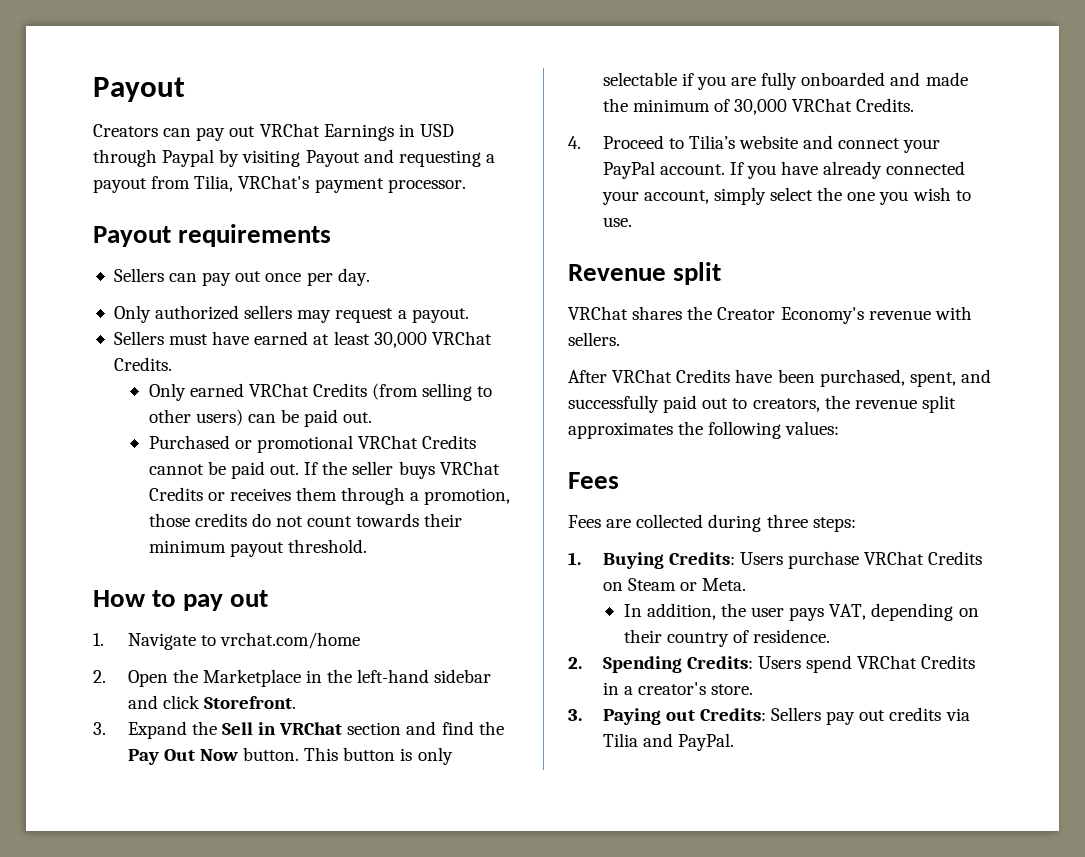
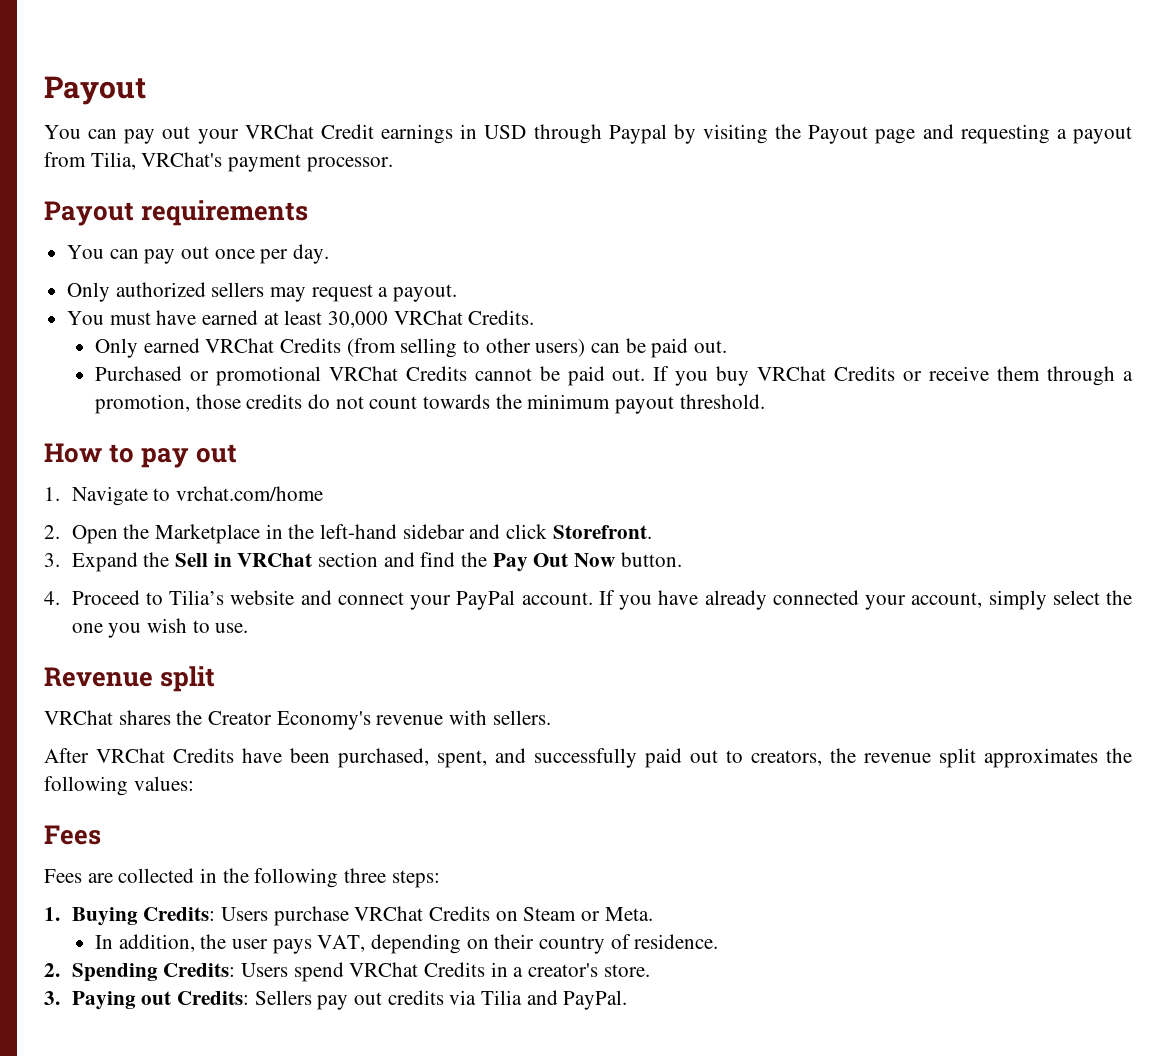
- Creators can pay out VRChat Earnings in USD through Paypal by visiting Payout and requesting a payout from Tilia, VRChat's payment processor.
+ You can pay out your VRChat Credit earnings in USD through Paypal by visiting the Payout page and requesting a payout from Tilia, VRChat's payment processor.
- Sellers can pay out once per day.
+ You can pay out once per day.
- Sellers must have earned at least 30,000 VRChat Credits.
+ You must have earned at least 30,000 VRChat Credits.
- If the seller buys VRChat Credits or receives them through a promotion, those credits do not count towards their minimum payout threshold.
+ If you buy VRChat Credits or receive them through a promotion, those credits do not count towards the minimum payout threshold.
- This button is only selectable if you are fully onboarded and made the minimum of 30,000 VRChat Credits.
- Fees are collected during three steps:
+ Fees are collected in the following three steps:

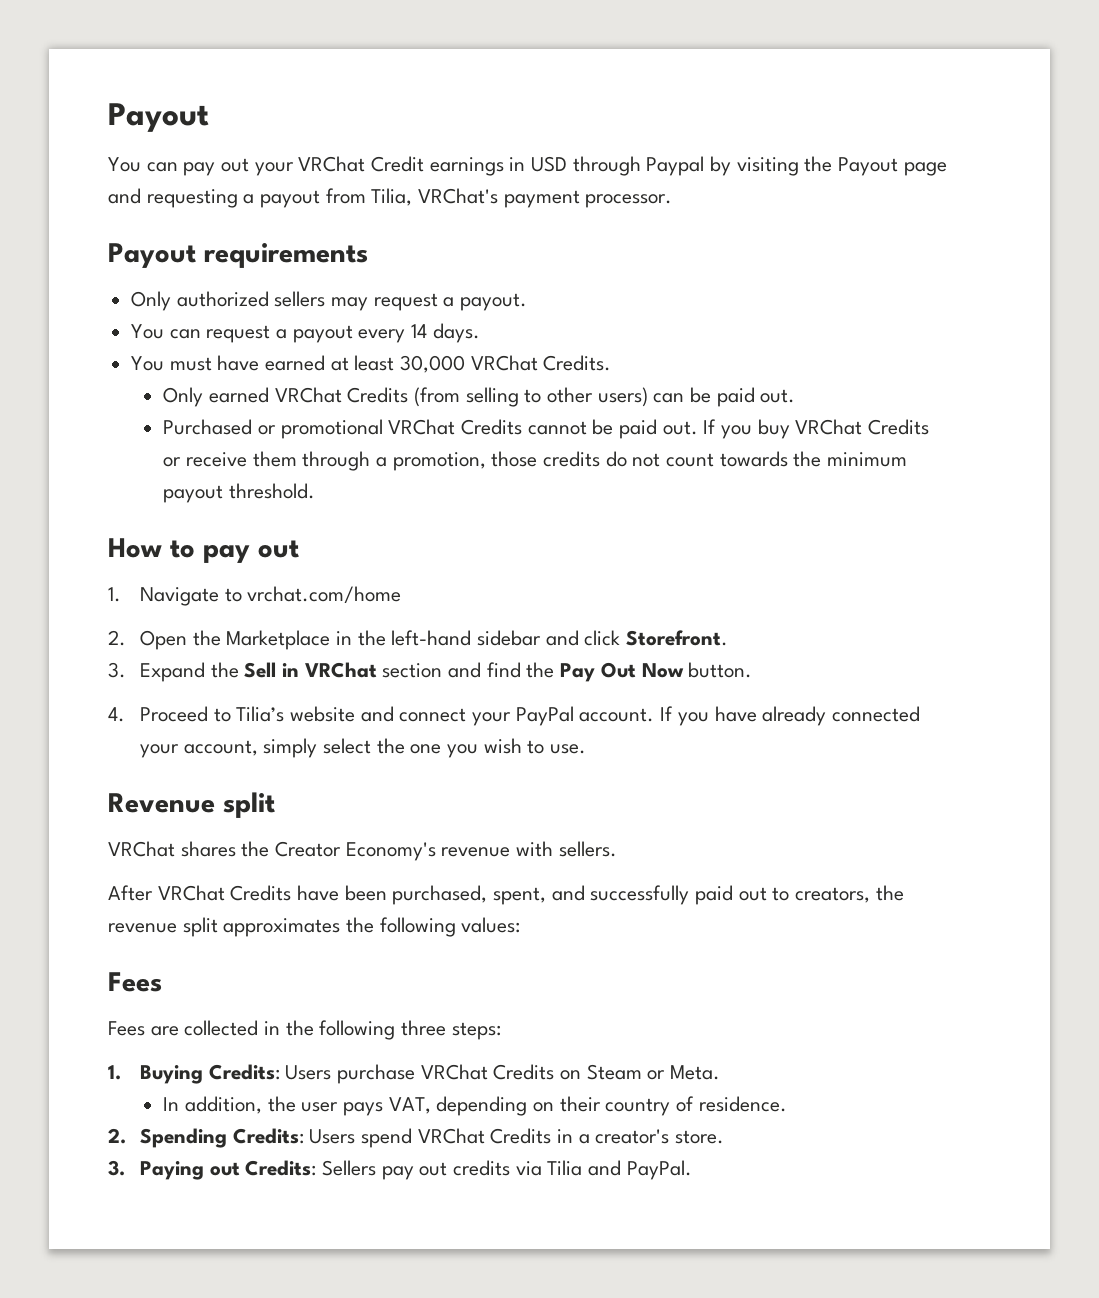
- You can pay out once per day.
+ You can request a payout every 14 days.

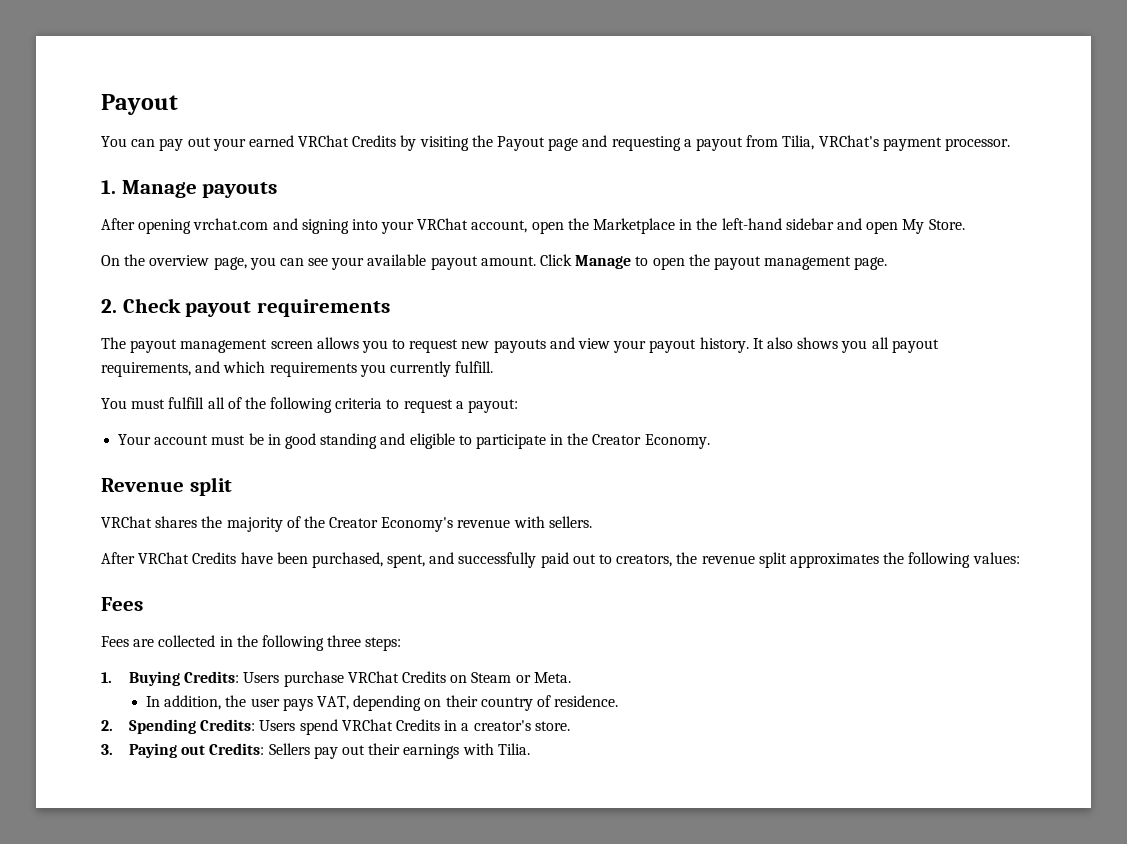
- You can pay out your VRChat Credit earnings in USD through Paypal by visiting the Payout page and requesting a payout from Tilia, VRChat's payment processor.
+ You can pay out your earned VRChat Credits by visiting the Payout page and requesting a payout from Tilia, VRChat's payment processor.
- Payout requirements
- Only authorized sellers may request a payout.
- You can request a payout every 14 days.
- You must have earned at least 30,000 VRChat Credits.
- Only earned VRChat Credits (from selling to other users) can be paid out.
- Purchased or promotional VRChat Credits cannot be paid out. If you buy VRChat Credits or receive them through a promotion, those credits do not count towards the minimum payout threshold.
- How to pay out
- 1. Navigate to vrchat.com/home
- 2. Open the Marketplace in the left-hand sidebar and click Storefront.
- 3. Expand the Sell in VRChat section and find the Pay Out Now button.
- 4. Proceed to Tilia’s website and connect your PayPal account. If you have already connected your account, simply select the one you wish to use.
+ 1. Manage payouts
+ After opening vrchat.com and signing into your VRChat account, open the Marketplace in the left-hand sidebar and open My Store.
+ On the overview page, you can see your available payout amount. Click Manage to open the payout management page.
+ 2. Check payout requirements
+ The payout management screen allows you to request new payouts and view your payout history. It also shows you all payout requirements, and which requirements you currently fulfill.
+ You must fulfill all of the following criteria to request a payout:
+ Your account must be in good standing and eligible to participate in the Creator Economy.
- VRChat shares the Creator Economy's revenue with sellers.
+ VRChat shares the majority of the Creator Economy's revenue with sellers.
- 3. Paying out Credits: Sellers pay out credits via Tilia and PayPal.
+ 3. Paying out Credits: Sellers pay out their earnings with Tilia.

